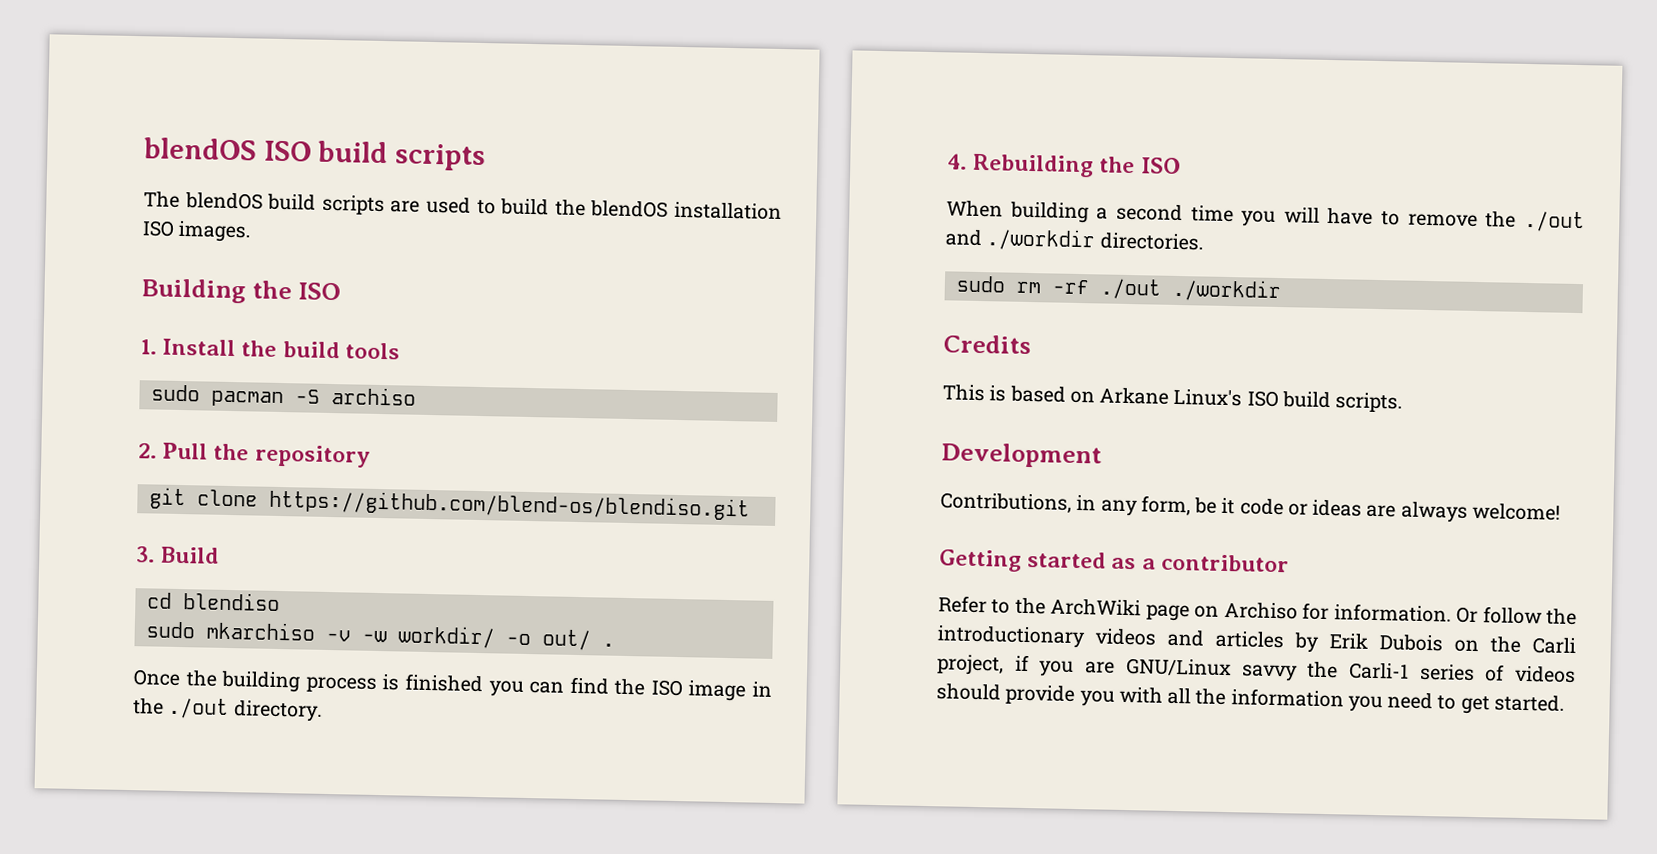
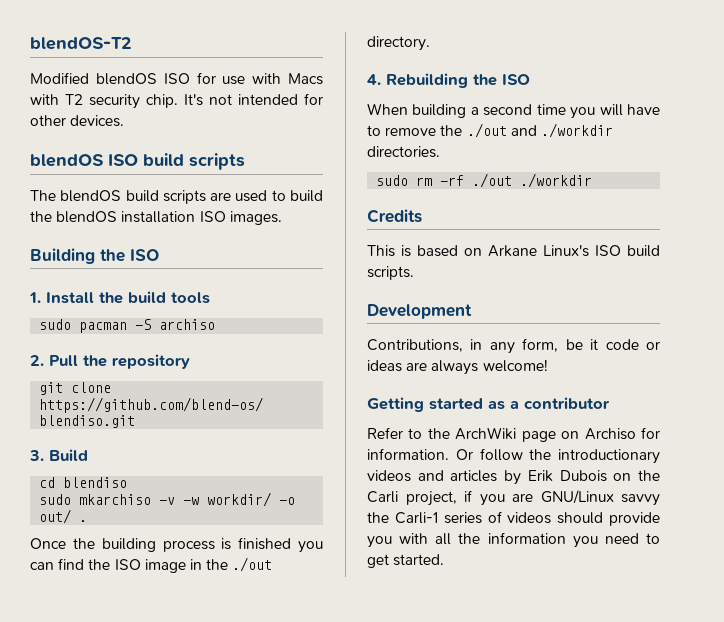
+ blendOS-T2
+ Modified blendOS ISO for use with Macs with T2 security chip. It's not intended for other devices.

